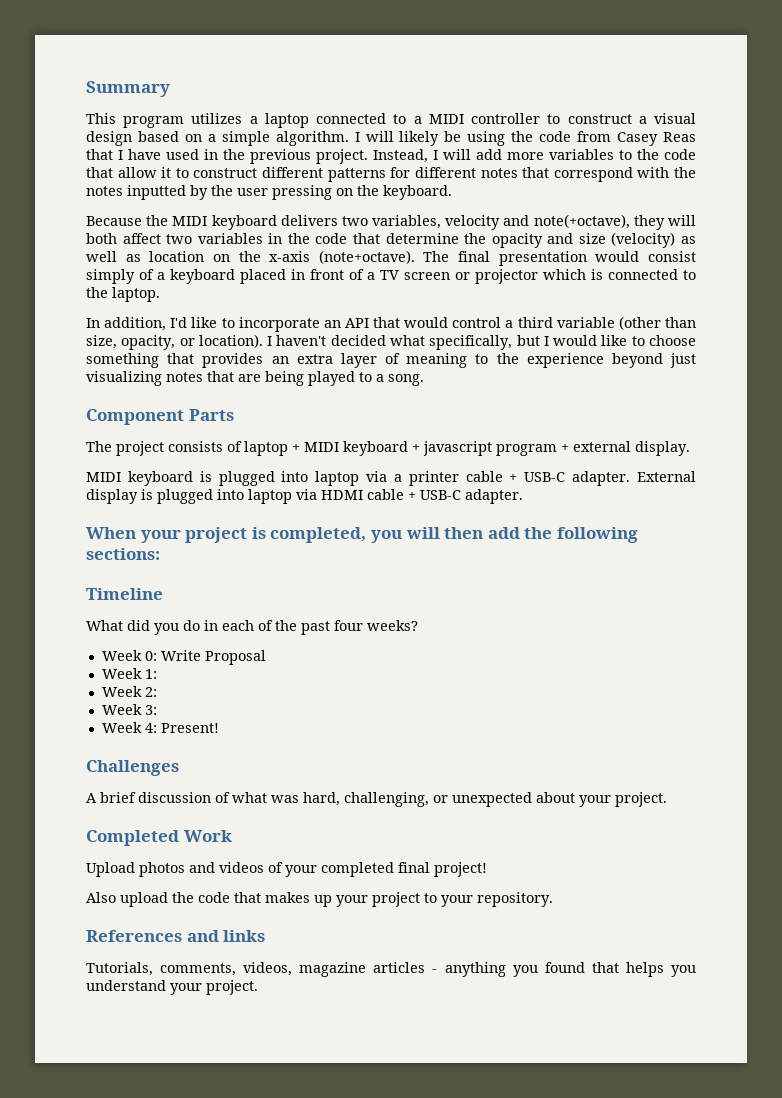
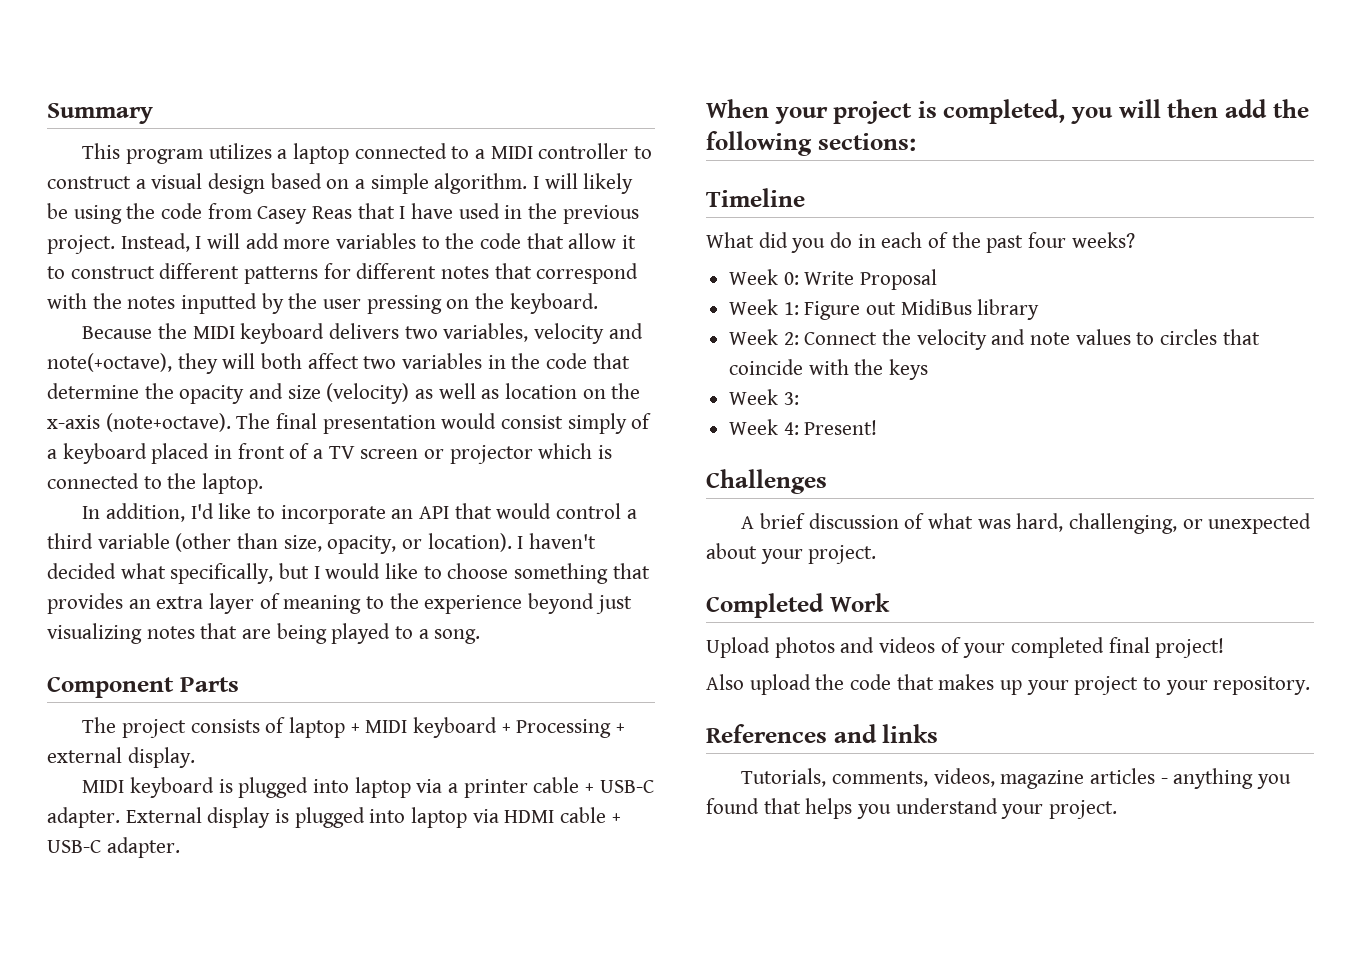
- The project consists of laptop + MIDI keyboard + javascript program + external display.
+ The project consists of laptop + MIDI keyboard + Processing + external display.
- Week 1:
- Week 2:
+ Week 1: Figure out MidiBus library
+ Week 2: Connect the velocity and note values to circles that coincide with the keys

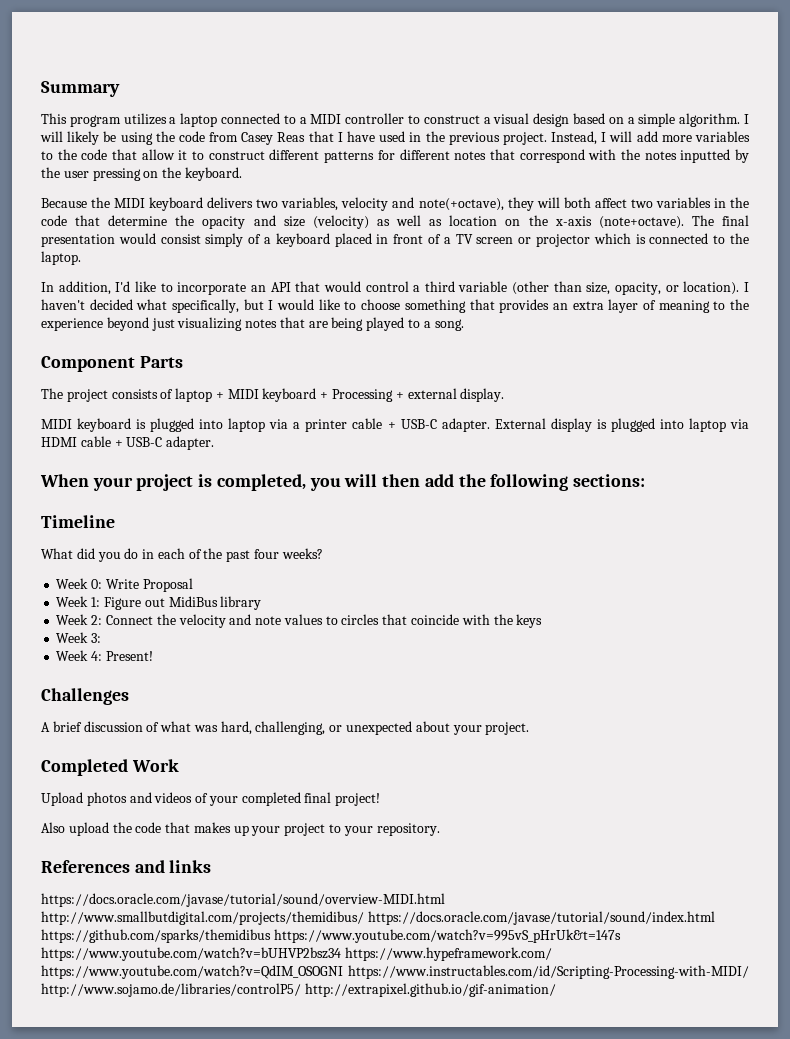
- Tutorials, comments, videos, magazine articles - anything you found that helps you understand your project.
+ https://docs.oracle.com/javase/tutorial/sound/overview-MIDI.html http://www.smallbutdigital.com/projects/themidibus/ https://docs.oracle.com/javase/tutorial/sound/index.html https://github.com/sparks/themidibus https://www.youtube.com/watch?v=995vS_pHrUk&t=147s https://www.youtube.com/watch?v=bUHVP2bsz34 https://www.hypeframework.com/ https://www.youtube.com/watch?v=QdIM_OSOGNI https://www.instructables.com/id/Scripting-Processing-with-MIDI/ http://www.sojamo.de/libraries/controlP5/ http://extrapixel.github.io/gif-animation/

